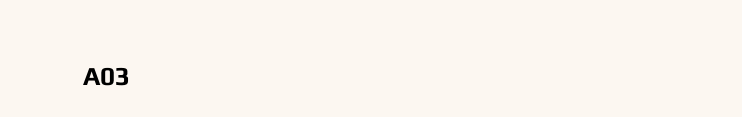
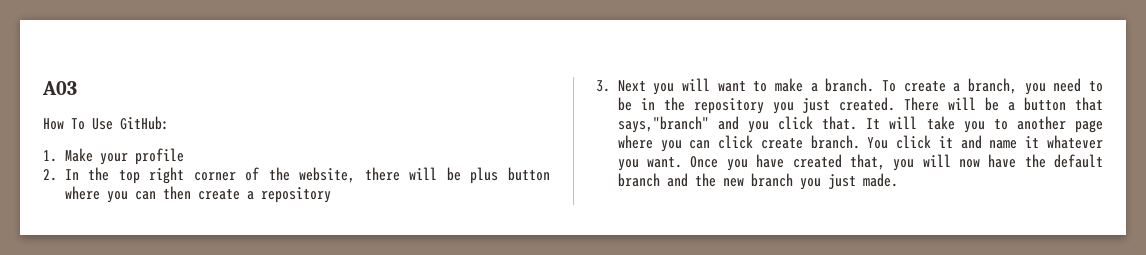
+ How To Use GitHub:
+ 1. Make your profile
+ 2. In the top right corner of the website, there will be plus button where you can then create a repository
+ 3. Next you will want to make a branch. To create a branch, you need to be in the repository you just created. There will be a button that says,"branch" and you click that. It will take you to another page where you can click create branch. You click it and name it whatever you want. Once you have created that, you will now have the default branch and the new branch you just made.

